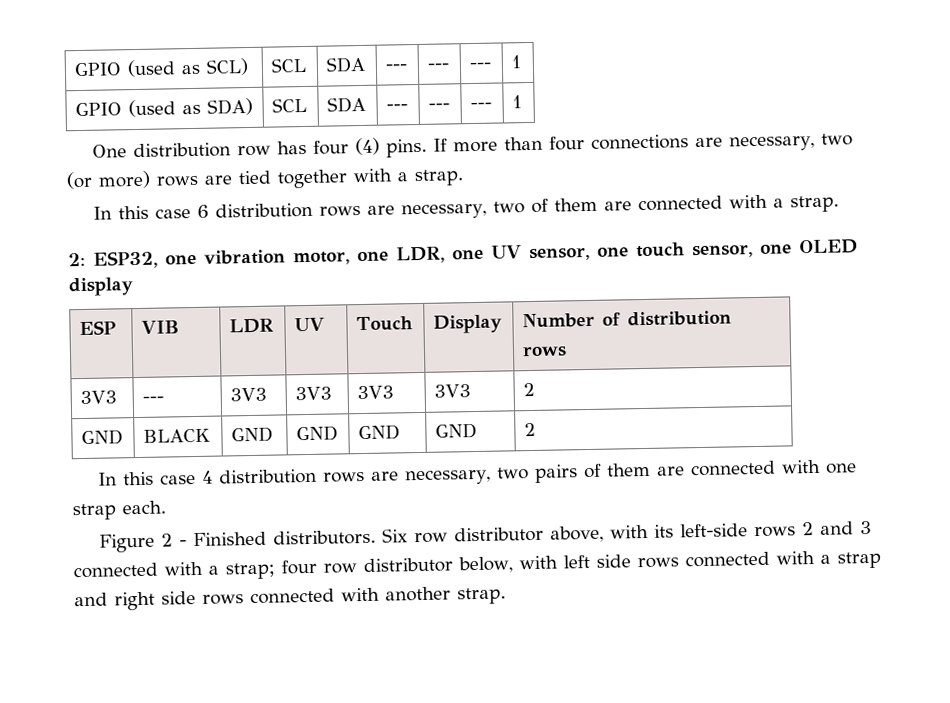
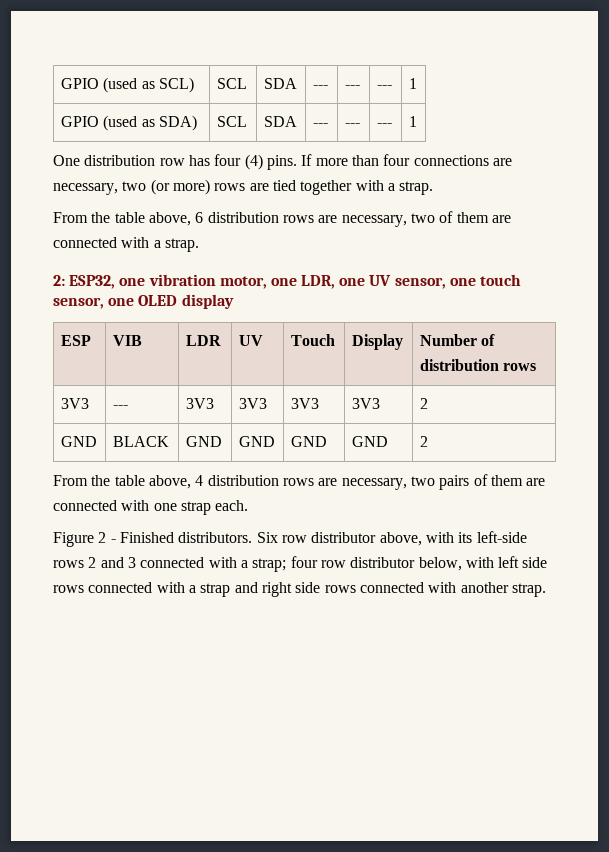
- In this case 6 distribution rows are necessary, two of them are connected with a strap.
+ From the table above, 6 distribution rows are necessary, two of them are connected with a strap.
- In this case 4 distribution rows are necessary, two pairs of them are connected with one strap each.
+ From the table above, 4 distribution rows are necessary, two pairs of them are connected with one strap each.

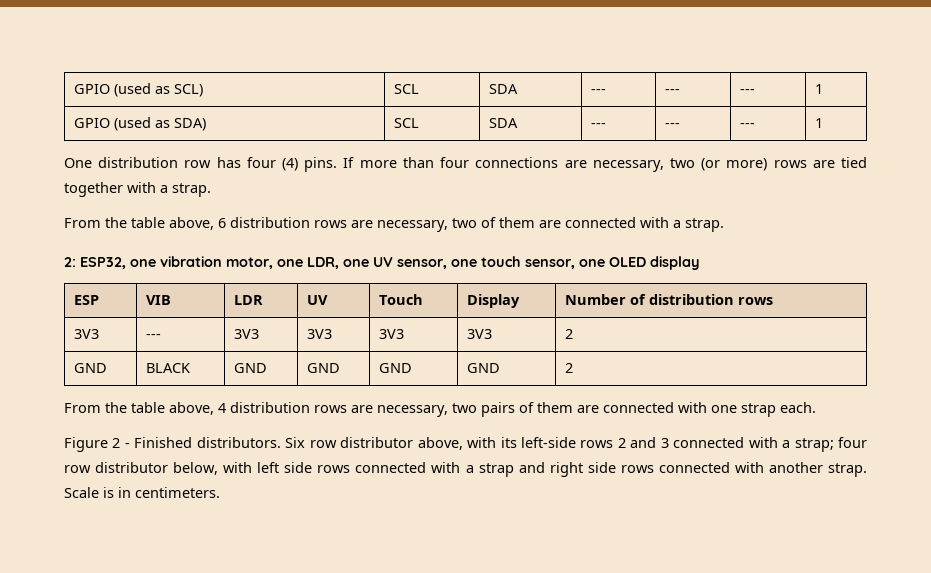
+ Scale is in centimeters.

